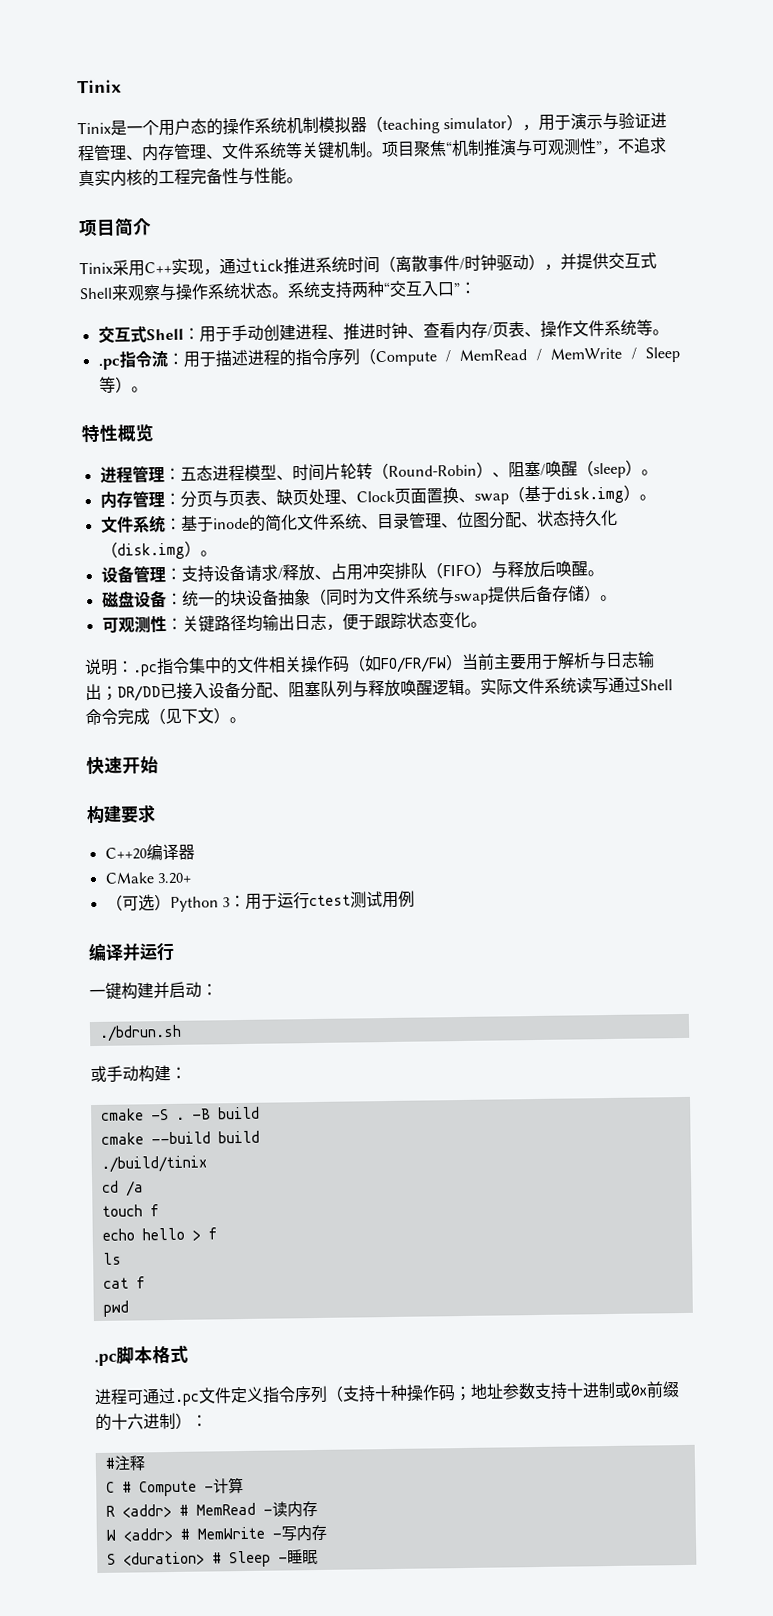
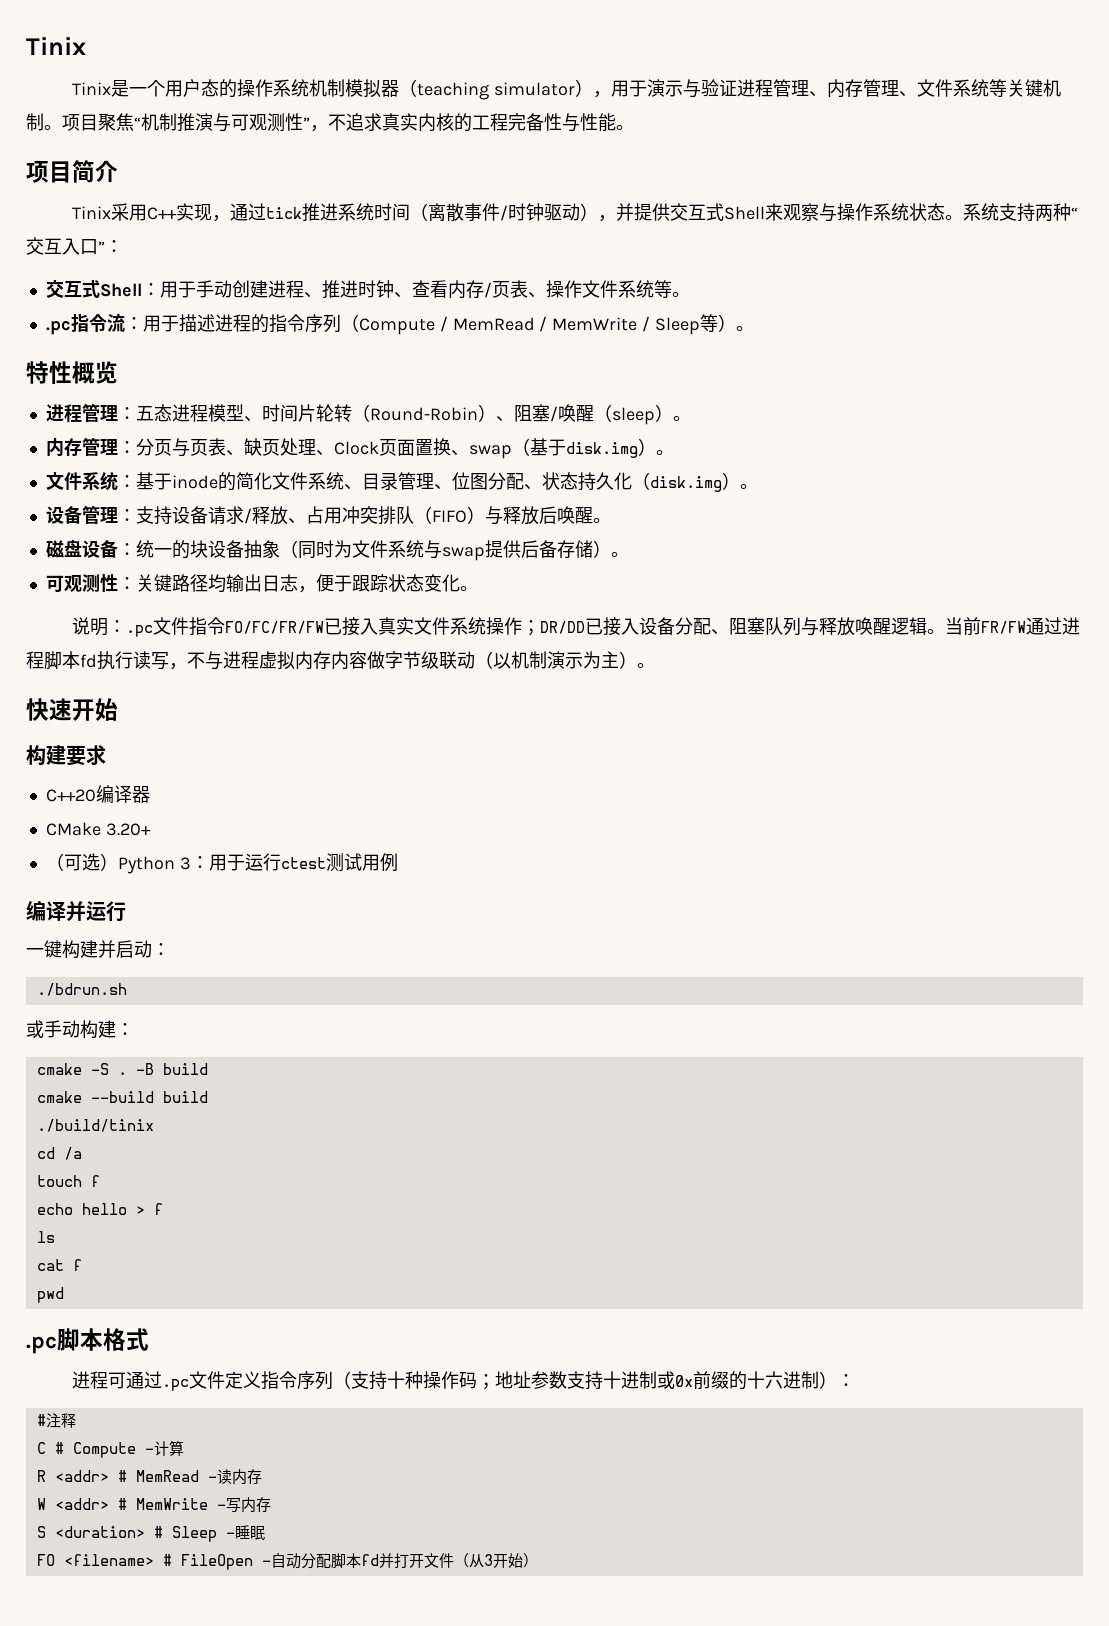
- 说明：.pc指令集中的文件相关操作码（如FO/FR/FW）当前主要用于解析与日志输出；DR/DD已接入设备分配、阻塞队列与释放唤醒逻辑。
+ 说明：.pc文件指令FO/FC/FR/FW已接入真实文件系统操作；DR/DD已接入设备分配、阻塞队列与释放唤醒逻辑。
- 实际文件系统读写通过Shell命令完成（见下文）。
+ 当前FR/FW通过进程脚本fd执行读写，不与进程虚拟内存内容做字节级联动（以机制演示为主）。
+ FO <filename> # FileOpen -自动分配脚本fd并打开文件（从3开始）

